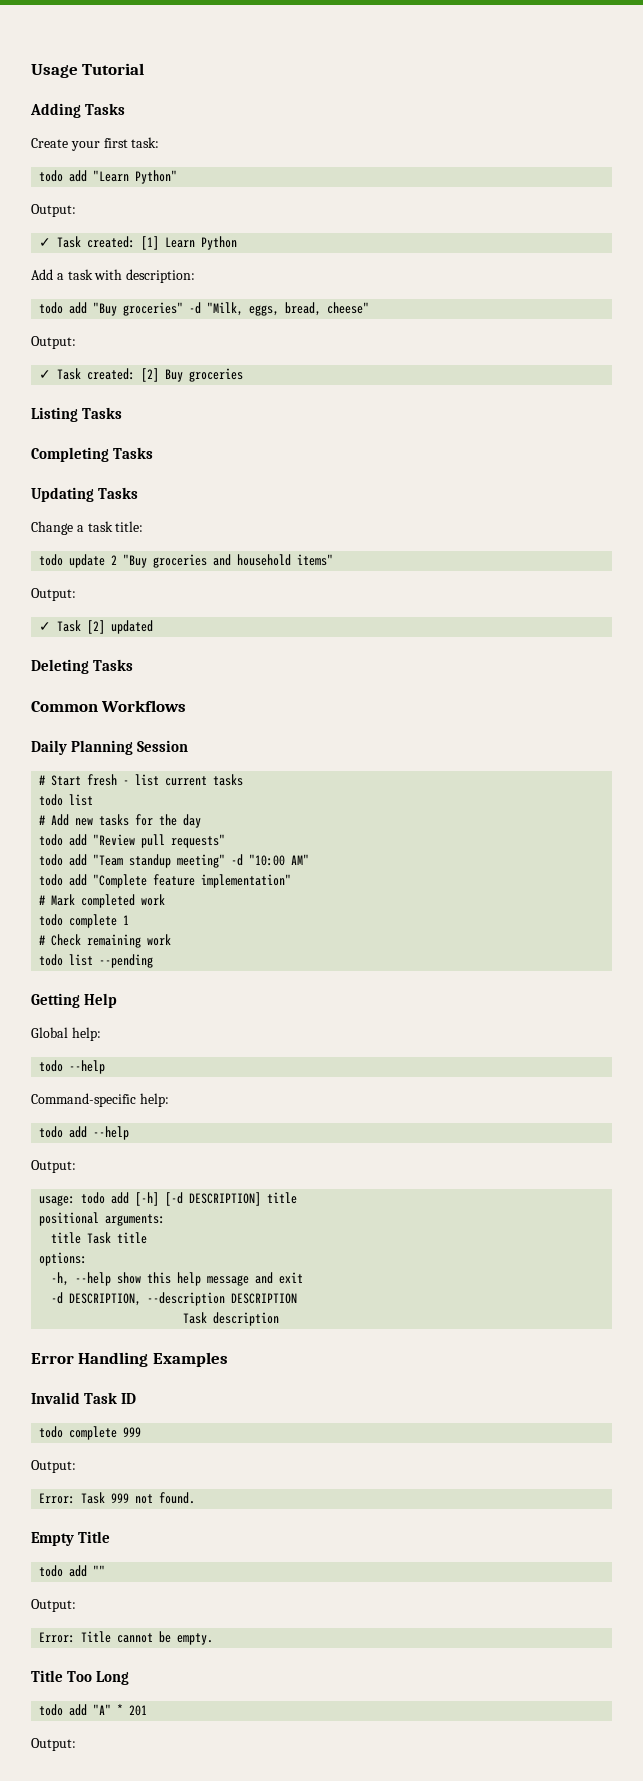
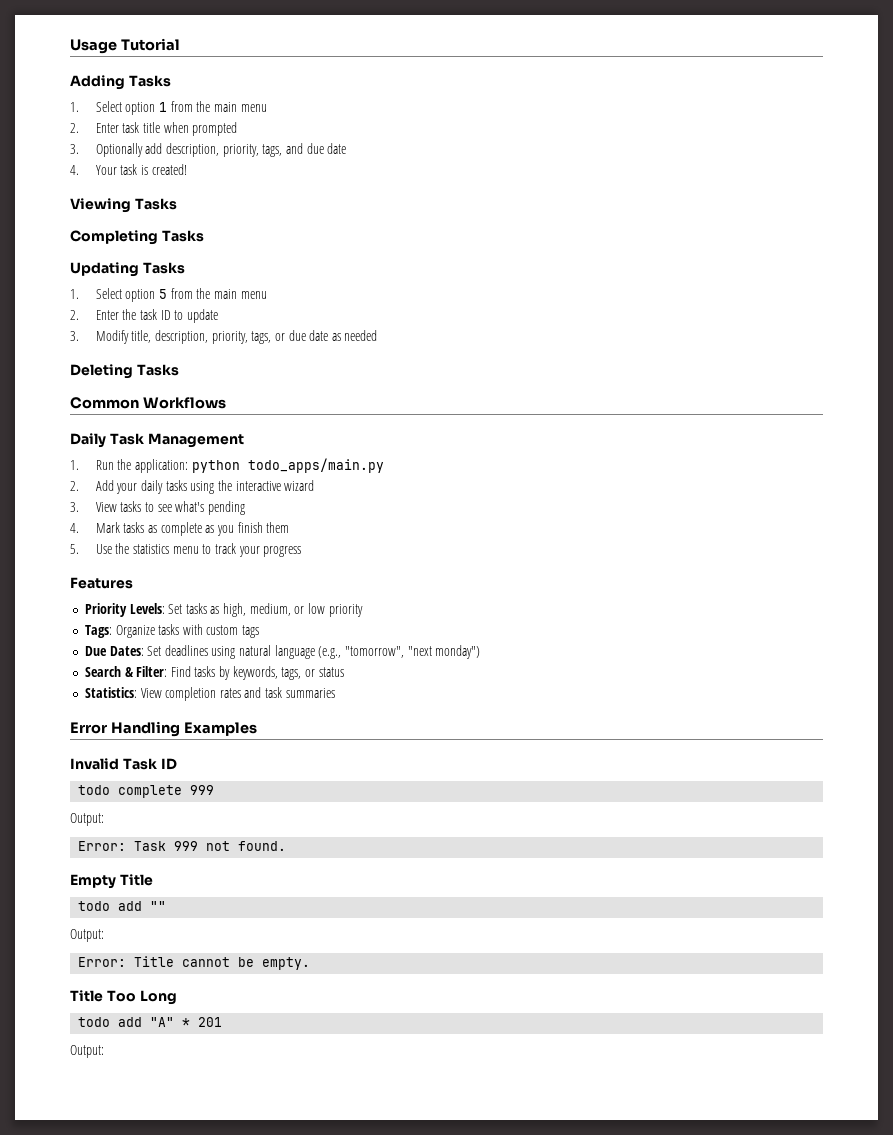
- Create your first task:
- todo add "Learn Python"
- Output:
- ✓ Task created: [1] Learn Python
- Add a task with description:
- todo add "Buy groceries" -d "Milk, eggs, bread, cheese"
- Output:
- ✓ Task created: [2] Buy groceries
- Listing Tasks
+ 1. Select option 1 from the main menu
+ 2. Enter task title when prompted
+ 3. Optionally add description, priority, tags, and due date
+ 4. Your task is created!
+ Viewing Tasks
- Change a task title:
- todo update 2 "Buy groceries and household items"
- Output:
- ✓ Task [2] updated
+ 1. Select option 5 from the main menu
+ 2. Enter the task ID to update
+ 3. Modify title, description, priority, tags, or due date as needed
- Daily Planning Session
- # Start fresh - list current tasks
- todo list
- # Add new tasks for the day
- todo add "Review pull requests"
- todo add "Team standup meeting" -d "10:00 AM"
- todo add "Complete feature implementation"
- # Mark completed work
- todo complete 1
- # Check remaining work
- todo list --pending
- Getting Help
- Global help:
- todo --help
- Command-specific help:
- todo add --help
- Output:
- usage: todo add [-h] [-d DESCRIPTION] title
- positional arguments:
- title Task title
- options:
- -h, --help show this help message and exit
- -d DESCRIPTION, --description DESCRIPTION
- Task description
+ Daily Task Management
+ 1. Run the application: python todo_apps/main.py
+ 2. Add your daily tasks using the interactive wizard
+ 3. View tasks to see what's pending
+ 4. Mark tasks as complete as you finish them
+ 5. Use the statistics menu to track your progress
+ Features
+ Priority Levels: Set tasks as high, medium, or low priority
+ Tags: Organize tasks with custom tags
+ Due Dates: Set deadlines using natural language (e.g., "tomorrow", "next monday")
+ Search & Filter: Find tasks by keywords, tags, or status
+ Statistics: View completion rates and task summaries

